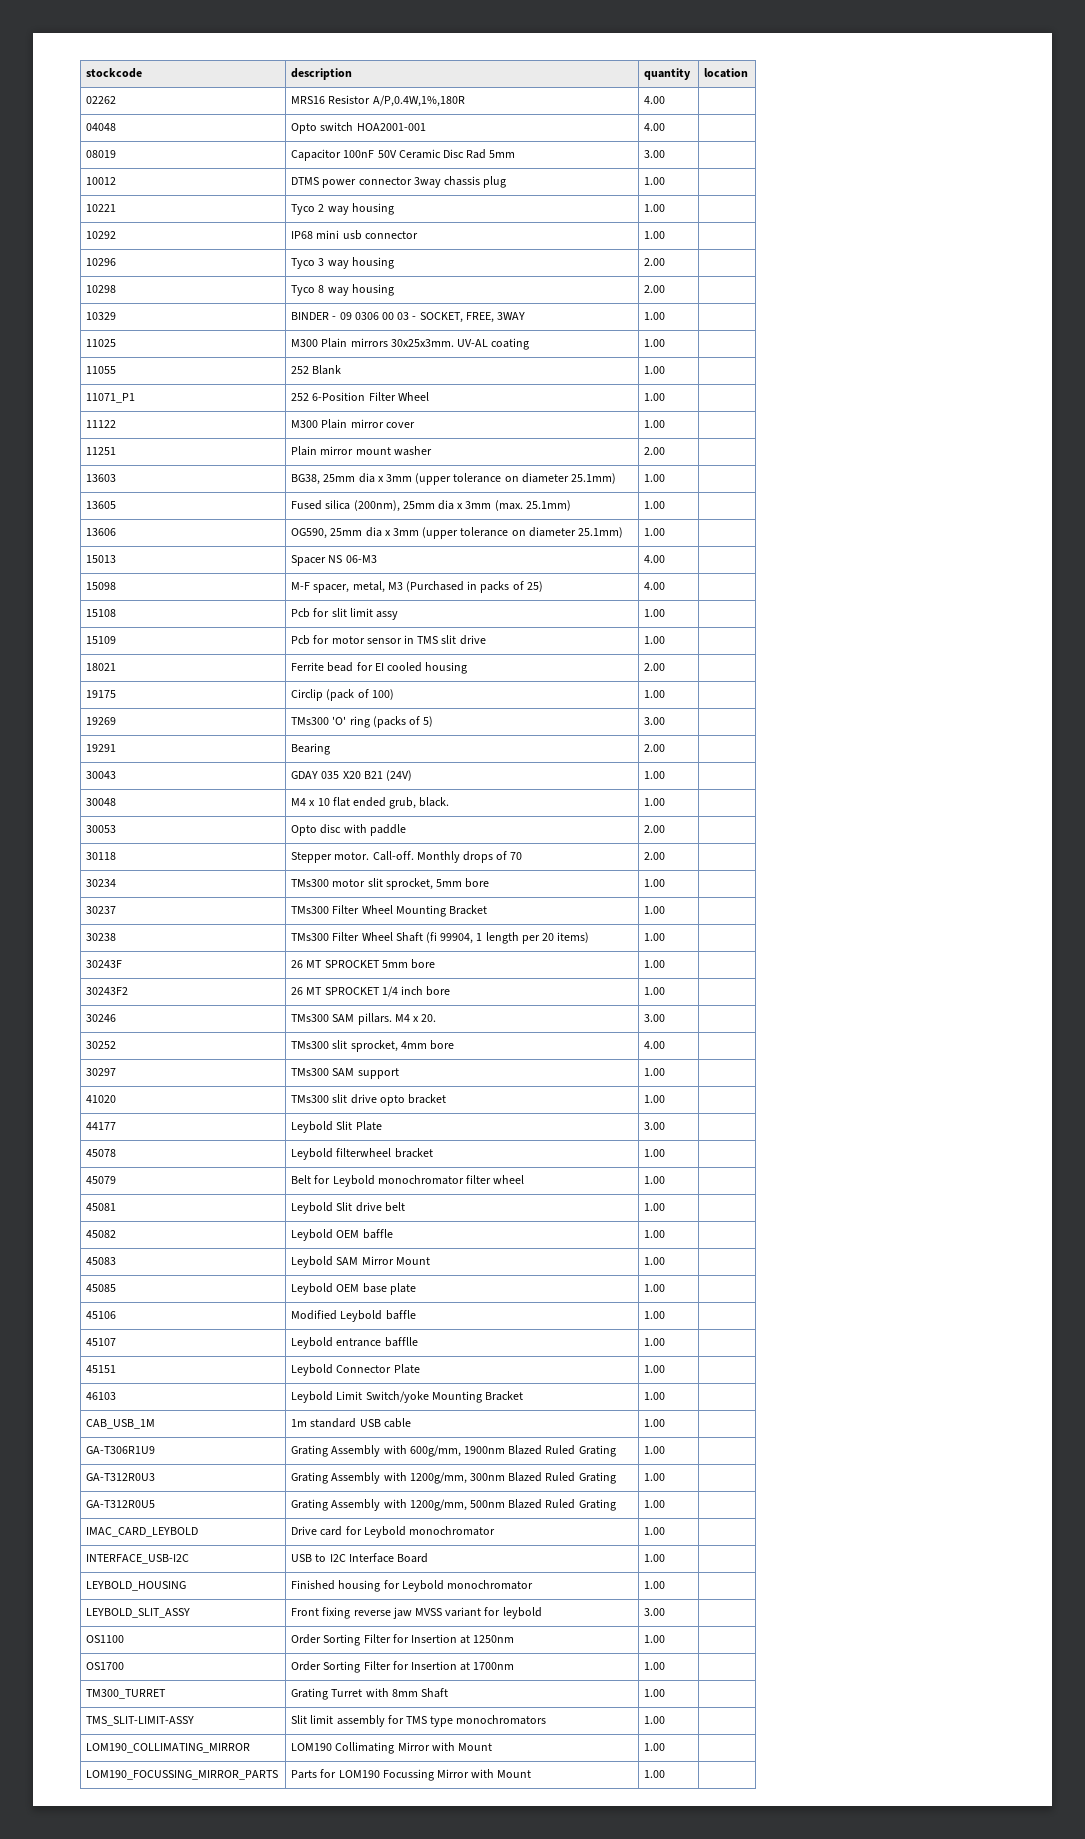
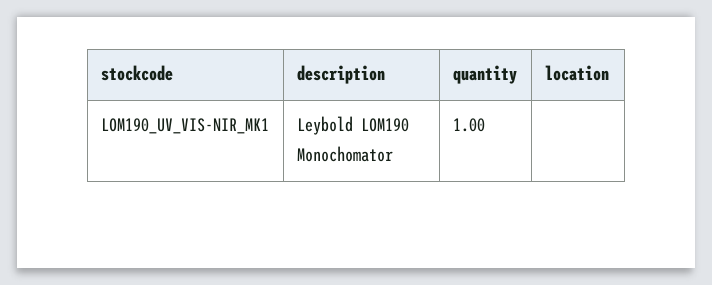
- 02262 | MRS16 Resistor A/P,0.4W,1%,180R | 4.00 |
- 04048 | Opto switch HOA2001-001 | 4.00 |
- 08019 | Capacitor 100nF 50V Ceramic Disc Rad 5mm | 3.00 |
- 10012 | DTMS power connector 3way chassis plug | 1.00 |
- 10221 | Tyco 2 way housing | 1.00 |
- 10292 | IP68 mini usb connector | 1.00 |
- 10296 | Tyco 3 way housing | 2.00 |
- 10298 | Tyco 8 way housing | 2.00 |
- 10329 | BINDER - 09 0306 00 03 - SOCKET, FREE, 3WAY | 1.00 |
- 11025 | M300 Plain mirrors 30x25x3mm. UV-AL coating | 1.00 |
- 11055 | 252 Blank | 1.00 |
- 11071_P1 | 252 6-Position Filter Wheel | 1.00 |
- 11122 | M300 Plain mirror cover | 1.00 |
- 11251 | Plain mirror mount washer | 2.00 |
- 13603 | BG38, 25mm dia x 3mm (upper tolerance on diameter 25.1mm) | 1.00 |
- 13605 | Fused silica (200nm), 25mm dia x 3mm (max. 25.1mm) | 1.00 |
- 13606 | OG590, 25mm dia x 3mm (upper tolerance on diameter 25.1mm) | 1.00 |
- 15013 | Spacer NS 06-M3 | 4.00 |
- 15098 | M-F spacer, metal, M3 (Purchased in packs of 25) | 4.00 |
- 15108 | Pcb for slit limit assy | 1.00 |
- 15109 | Pcb for motor sensor in TMS slit drive | 1.00 |
- 18021 | Ferrite bead for EI cooled housing | 2.00 |
- 19175 | Circlip (pack of 100) | 1.00 |
- 19269 | TMs300 'O' ring (packs of 5) | 3.00 |
- 19291 | Bearing | 2.00 |
- 30043 | GDAY 035 X20 B21 (24V) | 1.00 |
- 30048 | M4 x 10 flat ended grub, black. | 1.00 |
- 30053 | Opto disc with paddle | 2.00 |
- 30118 | Stepper motor. Call-off. Monthly drops of 70 | 2.00 |
- 30234 | TMs300 motor slit sprocket, 5mm bore | 1.00 |
- 30237 | TMs300 Filter Wheel Mounting Bracket | 1.00 |
- 30238 | TMs300 Filter Wheel Shaft (fi 99904, 1 length per 20 items) | 1.00 |
- 30243F | 26 MT SPROCKET 5mm bore | 1.00 |
- 30243F2 | 26 MT SPROCKET 1/4 inch bore | 1.00 |
- 30246 | TMs300 SAM pillars. M4 x 20. | 3.00 |
- 30252 | TMs300 slit sprocket, 4mm bore | 4.00 |
- 30297 | TMs300 SAM support | 1.00 |
- 41020 | TMs300 slit drive opto bracket | 1.00 |
- 44177 | Leybold Slit Plate | 3.00 |
- 45078 | Leybold filterwheel bracket | 1.00 |
- 45079 | Belt for Leybold monochromator filter wheel | 1.00 |
- 45081 | Leybold Slit drive belt | 1.00 |
- 45082 | Leybold OEM baffle | 1.00 |
- 45083 | Leybold SAM Mirror Mount | 1.00 |
- 45085 | Leybold OEM base plate | 1.00 |
- 45106 | Modified Leybold baffle | 1.00 |
- 45107 | Leybold entrance bafflle | 1.00 |
- 45151 | Leybold Connector Plate | 1.00 |
- 46103 | Leybold Limit Switch/yoke Mounting Bracket | 1.00 |
- CAB_USB_1M | 1m standard USB cable | 1.00 |
- GA-T306R1U9 | Grating Assembly with 600g/mm, 1900nm Blazed Ruled Grating | 1.00 |
- GA-T312R0U3 | Grating Assembly with 1200g/mm, 300nm Blazed Ruled Grating | 1.00 |
- GA-T312R0U5 | Grating Assembly with 1200g/mm, 500nm Blazed Ruled Grating | 1.00 |
- IMAC_CARD_LEYBOLD | Drive card for Leybold monochromator | 1.00 |
- INTERFACE_USB-I2C | USB to I2C Interface Board | 1.00 |
- LEYBOLD_HOUSING | Finished housing for Leybold monochromator | 1.00 |
- LEYBOLD_SLIT_ASSY | Front fixing reverse jaw MVSS variant for leybold | 3.00 |
- OS1100 | Order Sorting Filter for Insertion at 1250nm | 1.00 |
- OS1700 | Order Sorting Filter for Insertion at 1700nm | 1.00 |
- TM300_TURRET | Grating Turret with 8mm Shaft | 1.00 |
- TMS_SLIT-LIMIT-ASSY | Slit limit assembly for TMS type monochromators | 1.00 |
- LOM190_COLLIMATING_MIRROR | LOM190 Collimating Mirror with Mount | 1.00 |
- LOM190_FOCUSSING_MIRROR_PARTS | Parts for LOM190 Focussing Mirror with Mount | 1.00 |
+ LOM190_UV_VIS-NIR_MK1 | Leybold LOM190 Monochomator | 1.00 |

